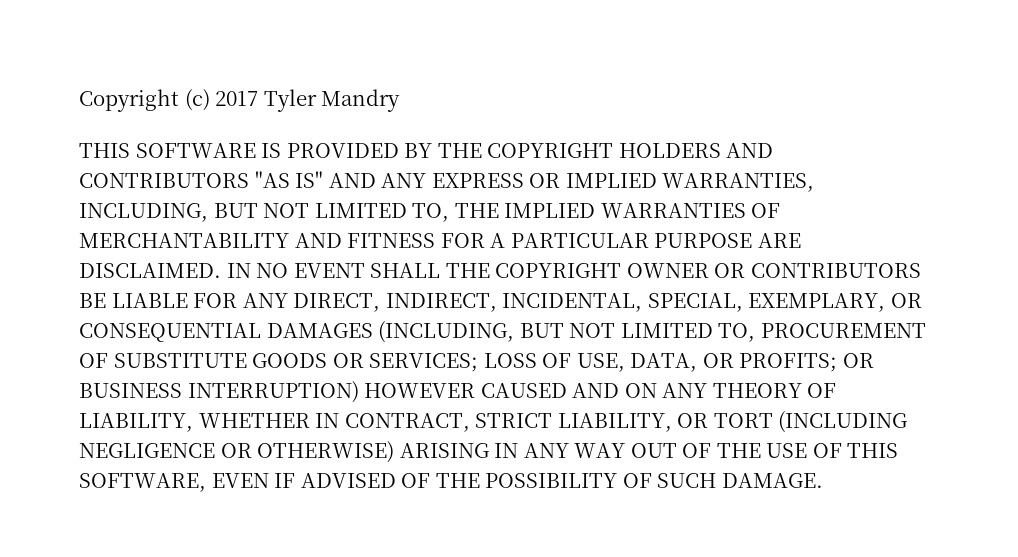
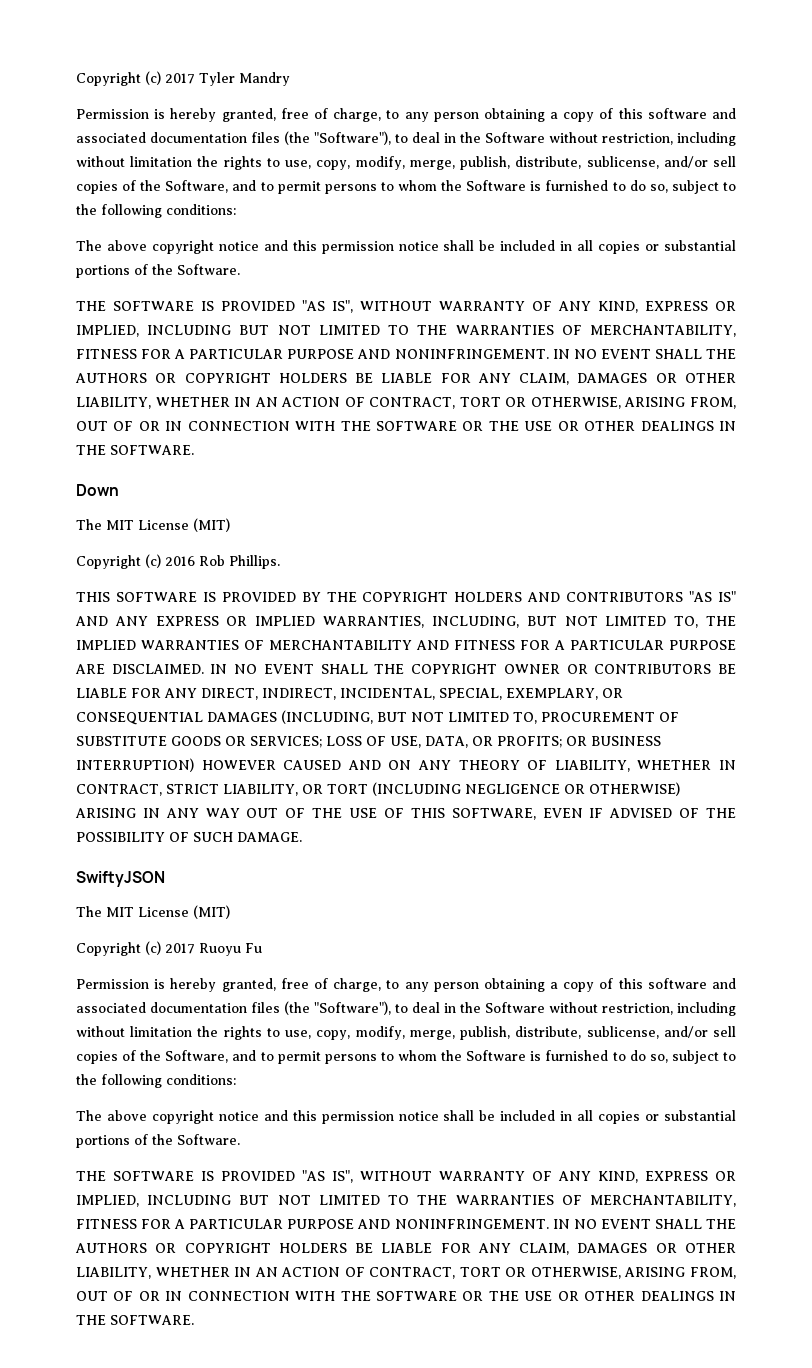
  Copyright (c) 2017 Tyler Mandry
+ Permission is hereby granted, free of charge, to any person obtaining a copy of this software and associated documentation files (the "Software"), to deal in the Software without restriction, including without limitation the rights to use, copy, modify, merge, publish, distribute, sublicense, and/or sell copies of the Software, and to permit persons to whom the Software is furnished to do so, subject to the following conditions:
+ The above copyright notice and this permission notice shall be included in all copies or substantial portions of the Software.
+ THE SOFTWARE IS PROVIDED "AS IS", WITHOUT WARRANTY OF ANY KIND, EXPRESS OR IMPLIED, INCLUDING BUT NOT LIMITED TO THE WARRANTIES OF MERCHANTABILITY, FITNESS FOR A PARTICULAR PURPOSE AND NONINFRINGEMENT. IN NO EVENT SHALL THE AUTHORS OR COPYRIGHT HOLDERS BE LIABLE FOR ANY CLAIM, DAMAGES OR OTHER LIABILITY, WHETHER IN AN ACTION OF CONTRACT, TORT OR OTHERWISE, ARISING FROM, OUT OF OR IN CONNECTION WITH THE SOFTWARE OR THE USE OR OTHER DEALINGS IN THE SOFTWARE.
+ Down
+ The MIT License (MIT)
+ Copyright (c) 2016 Rob Phillips.
+ SwiftyJSON
+ The MIT License (MIT)
+ Copyright (c) 2017 Ruoyu Fu
+ Permission is hereby granted, free of charge, to any person obtaining a copy of this software and associated documentation files (the "Software"), to deal in the Software without restriction, including without limitation the rights to use, copy, modify, merge, publish, distribute, sublicense, and/or sell copies of the Software, and to permit persons to whom the Software is furnished to do so, subject to the following conditions:
+ The above copyright notice and this permission notice shall be included in all copies or substantial portions of the Software.
+ THE SOFTWARE IS PROVIDED "AS IS", WITHOUT WARRANTY OF ANY KIND, EXPRESS OR IMPLIED, INCLUDING BUT NOT LIMITED TO THE WARRANTIES OF MERCHANTABILITY, FITNESS FOR A PARTICULAR PURPOSE AND NONINFRINGEMENT. IN NO EVENT SHALL THE AUTHORS OR COPYRIGHT HOLDERS BE LIABLE FOR ANY CLAIM, DAMAGES OR OTHER LIABILITY, WHETHER IN AN ACTION OF CONTRACT, TORT OR OTHERWISE, ARISING FROM, OUT OF OR IN CONNECTION WITH THE SOFTWARE OR THE USE OR OTHER DEALINGS IN THE SOFTWARE.

